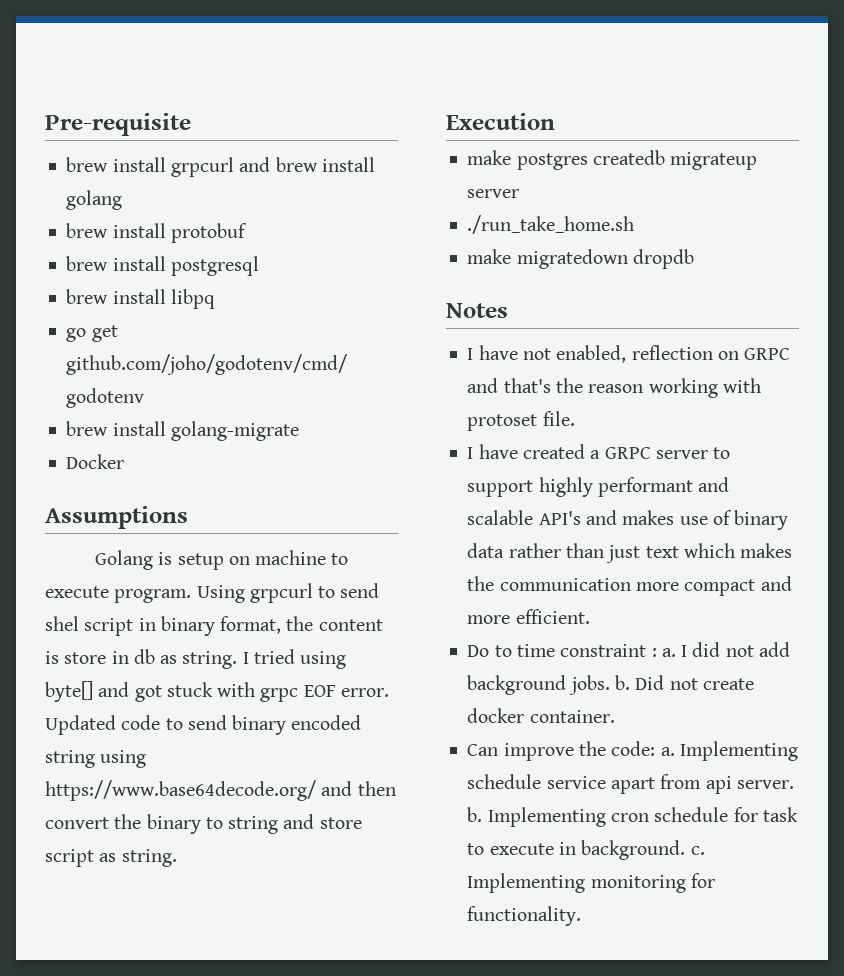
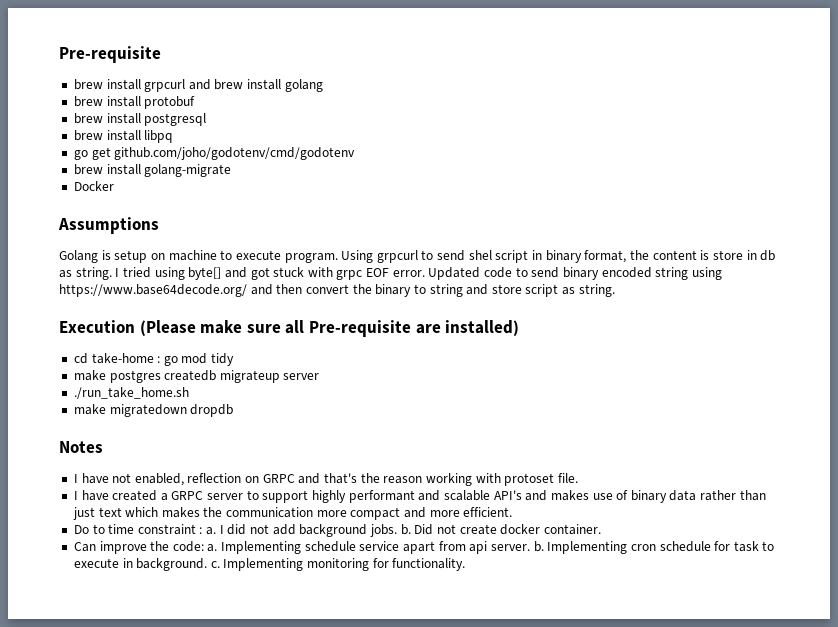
- Execution
+ Execution (Please make sure all Pre-requisite are installed)
+ cd take-home : go mod tidy

